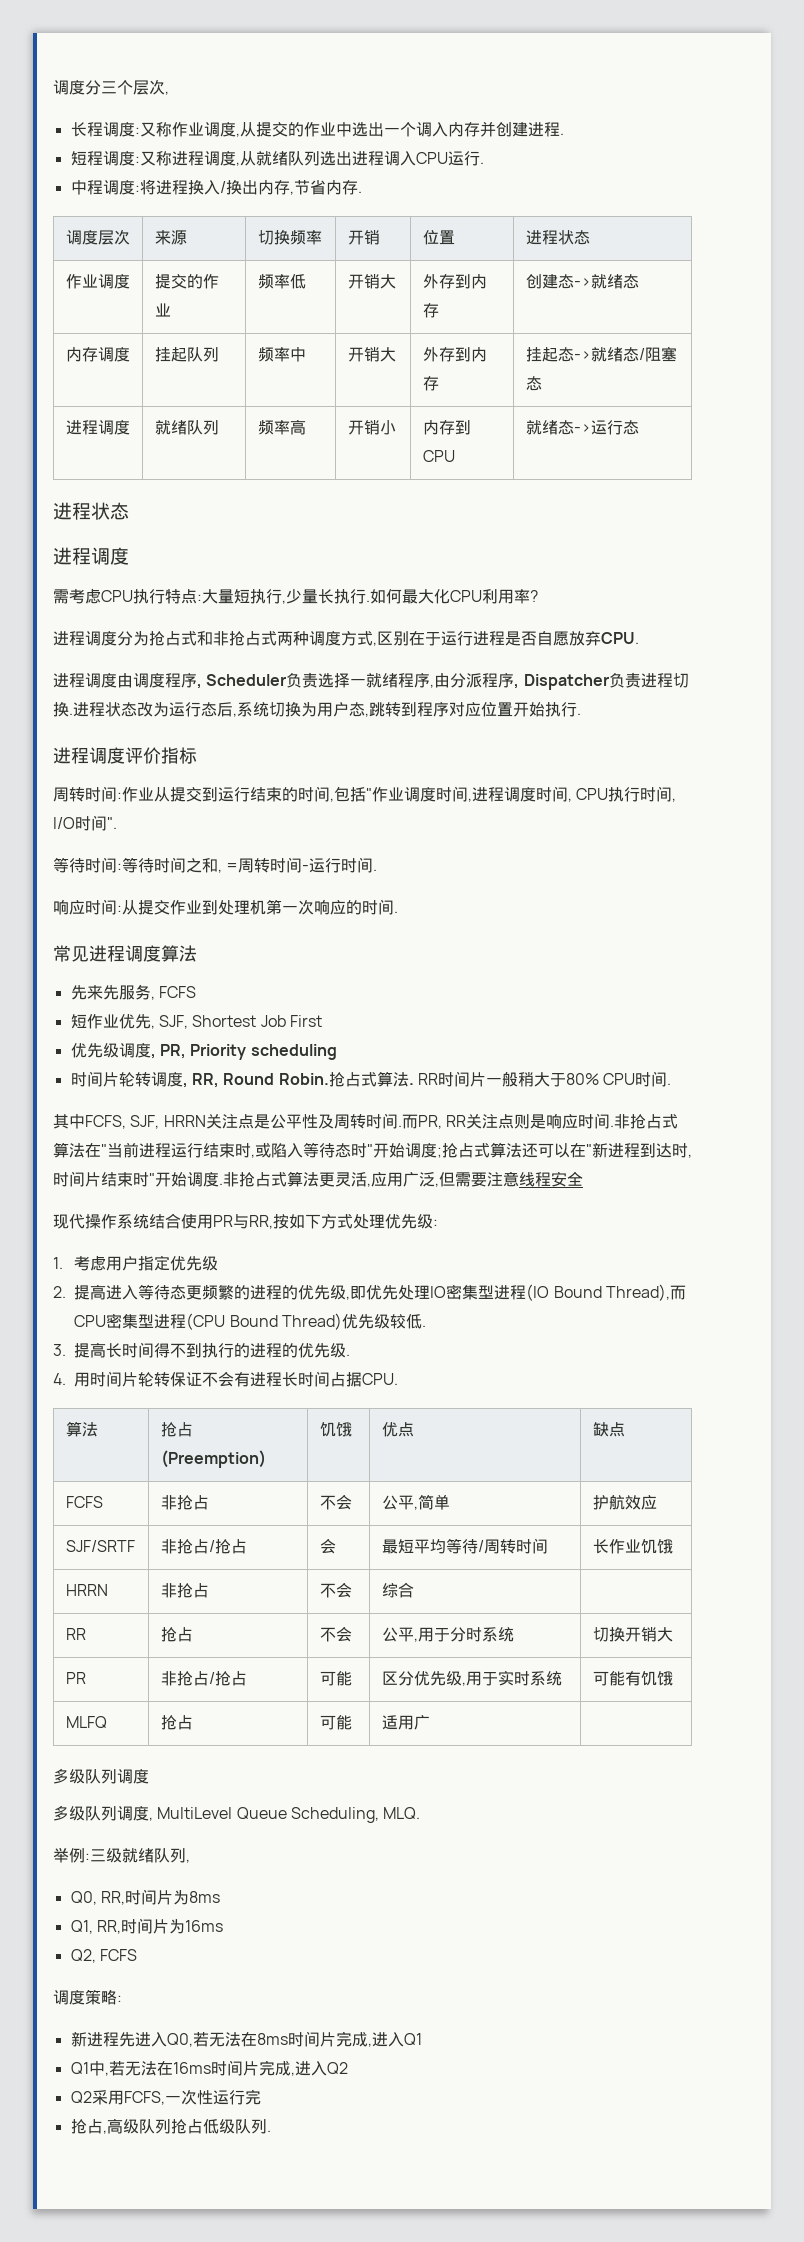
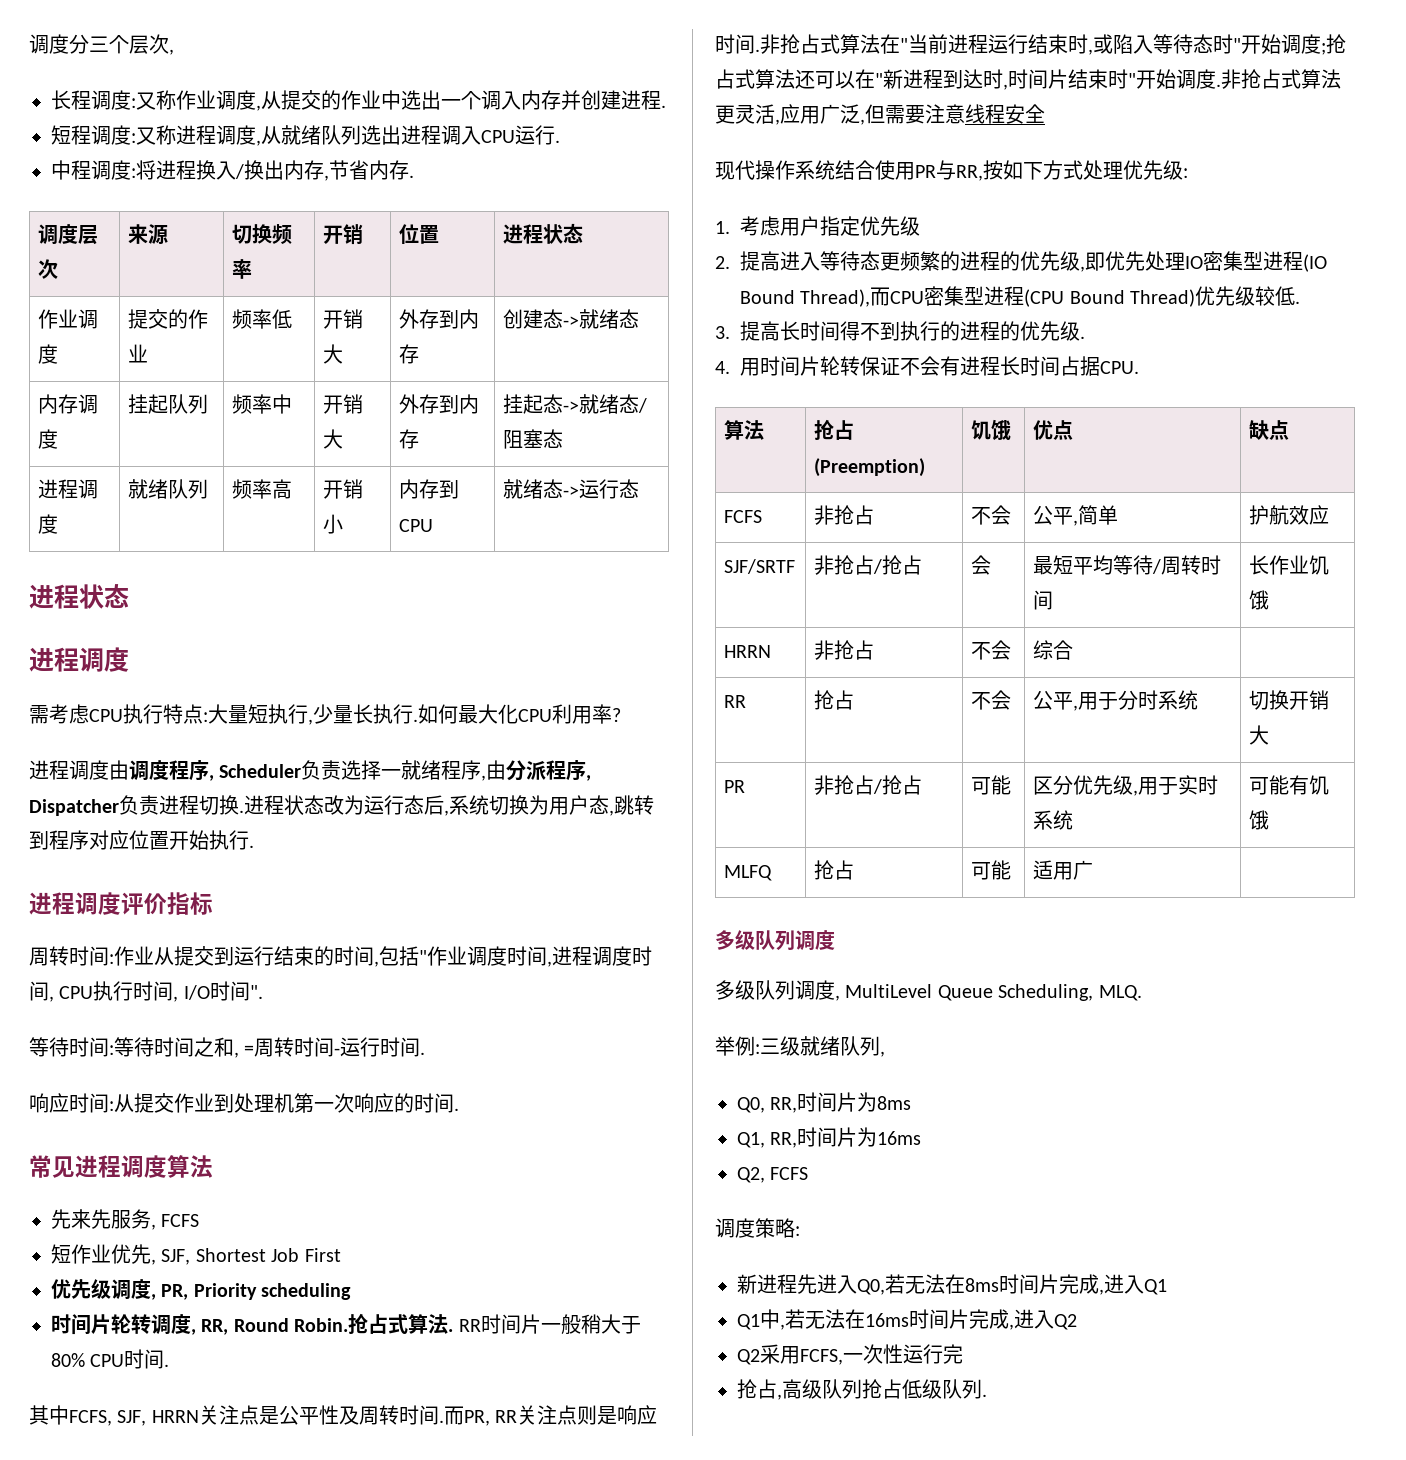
- 进程调度分为抢占式和非抢占式两种调度方式,区别在于运行进程是否自愿放弃CPU.

